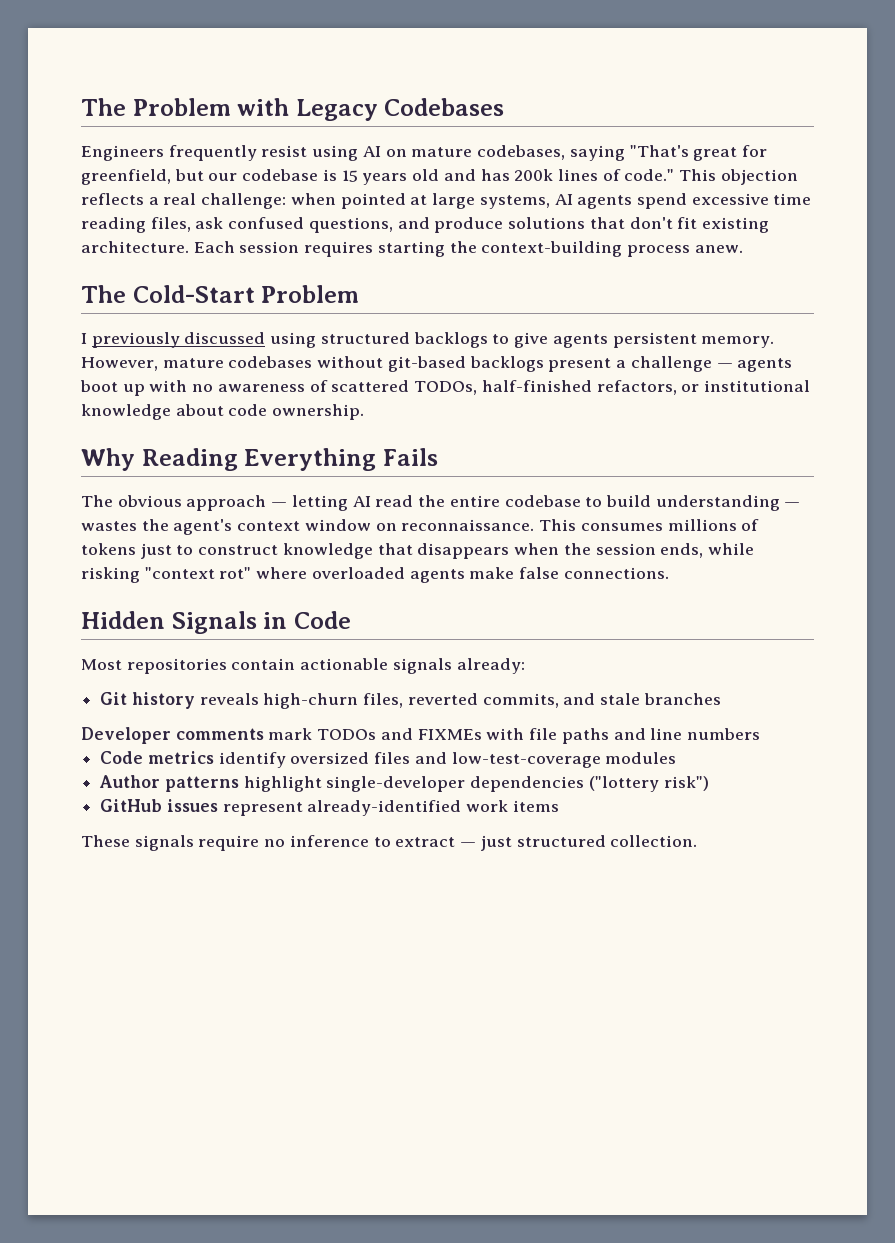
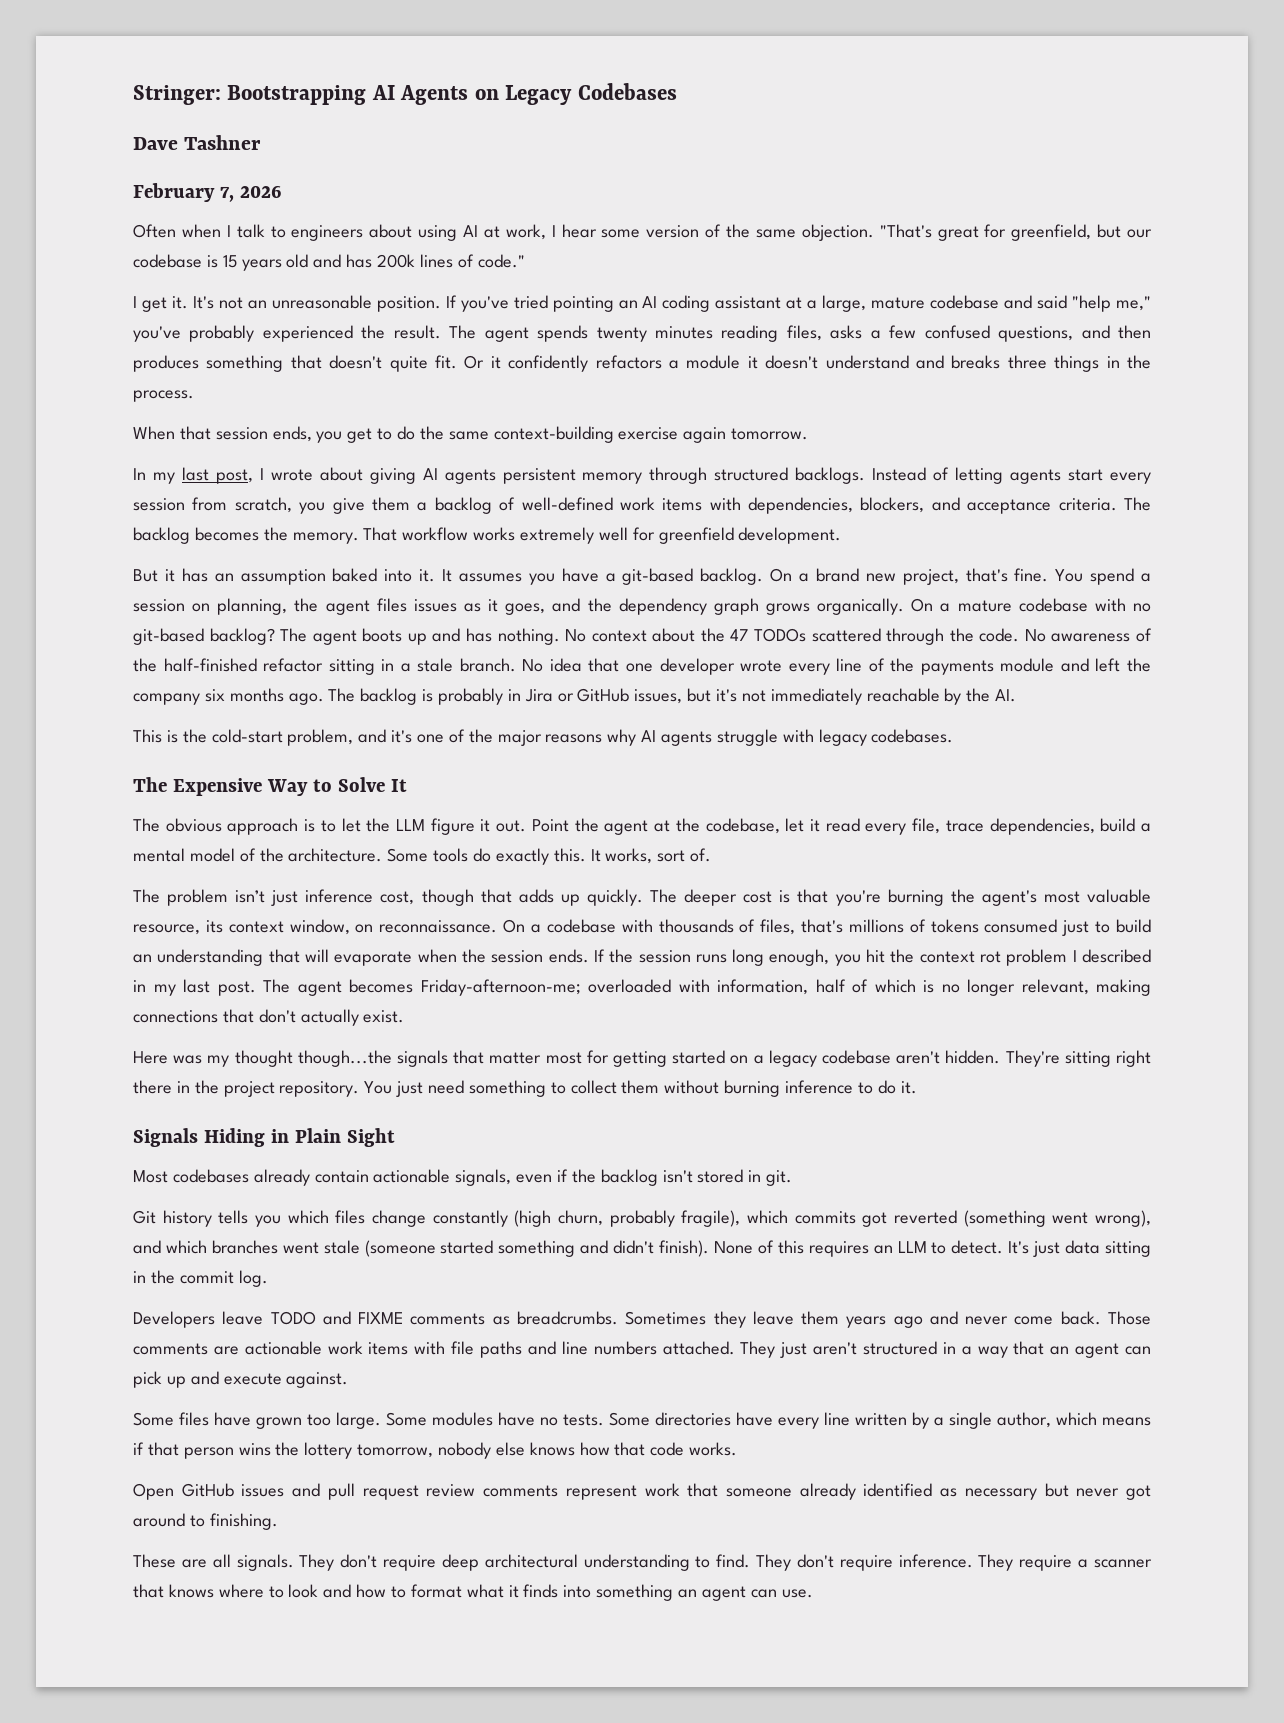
- The Problem with Legacy Codebases
- Engineers frequently resist using AI on mature codebases, saying "That's great for greenfield, but our codebase is 15 years old and has 200k lines of code." This objection reflects a real challenge: when pointed at large systems, AI agents spend excessive time reading files, ask confused questions, and produce solutions that don't fit existing architecture. Each session requires starting the context-building process anew.
- The Cold-Start Problem
- I previously discussed using structured backlogs to give agents persistent memory. However, mature codebases without git-based backlogs present a challenge — agents boot up with no awareness of scattered TODOs, half-finished refactors, or institutional knowledge about code ownership.
- Why Reading Everything Fails
- The obvious approach — letting AI read the entire codebase to build understanding — wastes the agent's context window on reconnaissance. This consumes millions of tokens just to construct knowledge that disappears when the session ends, while risking "context rot" where overloaded agents make false connections.
- Hidden Signals in Code
- Most repositories contain actionable signals already:
- Git history reveals high-churn files, reverted commits, and stale branches
- Developer comments mark TODOs and FIXMEs with file paths and line numbers
- Code metrics identify oversized files and low-test-coverage modules
- Author patterns highlight single-developer dependencies ("lottery risk")
- GitHub issues represent already-identified work items
- These signals require no inference to extract — just structured collection.
+ Stringer: Bootstrapping AI Agents on Legacy Codebases
+ Dave Tashner
+ February 7, 2026
+ Often when I talk to engineers about using AI at work, I hear some version of the same objection. "That's great for greenfield, but our codebase is 15 years old and has 200k lines of code."
+ I get it. It's not an unreasonable position. If you've tried pointing an AI coding assistant at a large, mature codebase and said "help me," you've probably experienced the result. The agent spends twenty minutes reading files, asks a few confused questions, and then produces something that doesn't quite fit. Or it confidently refactors a module it doesn't understand and breaks three things in the process.
+ When that session ends, you get to do the same context-building exercise again tomorrow.
+ In my last post, I wrote about giving AI agents persistent memory through structured backlogs. Instead of letting agents start every session from scratch, you give them a backlog of well-defined work items with dependencies, blockers, and acceptance criteria. The backlog becomes the memory. That workflow works extremely well for greenfield development.
+ But it has an assumption baked into it. It assumes you have a git-based backlog. On a brand new project, that's fine. You spend a session on planning, the agent files issues as it goes, and the dependency graph grows organically. On a mature codebase with no git-based backlog? The agent boots up and has nothing. No context about the 47 TODOs scattered through the code. No awareness of the half-finished refactor sitting in a stale branch. No idea that one developer wrote every line of the payments module and left the company six months ago. The backlog is probably in Jira or GitHub issues, but it's not immediately reachable by the AI.
+ This is the cold-start problem, and it's one of the major reasons why AI agents struggle with legacy codebases.
+ The Expensive Way to Solve It
+ The obvious approach is to let the LLM figure it out. Point the agent at the codebase, let it read every file, trace dependencies, build a mental model of the architecture. Some tools do exactly this. It works, sort of.
+ The problem isn’t just inference cost, though that adds up quickly. The deeper cost is that you're burning the agent's most valuable resource, its context window, on reconnaissance. On a codebase with thousands of files, that's millions of tokens consumed just to build an understanding that will evaporate when the session ends. If the session runs long enough, you hit the context rot problem I described in my last post. The agent becomes Friday-afternoon-me; overloaded with information, half of which is no longer relevant, making connections that don't actually exist.
+ Here was my thought though...the signals that matter most for getting started on a legacy codebase aren't hidden. They're sitting right there in the project repository. You just need something to collect them without burning inference to do it.
+ Signals Hiding in Plain Sight
+ Most codebases already contain actionable signals, even if the backlog isn't stored in git.
+ Git history tells you which files change constantly (high churn, probably fragile), which commits got reverted (something went wrong), and which branches went stale (someone started something and didn't finish). None of this requires an LLM to detect. It's just data sitting in the commit log.
+ Developers leave TODO and FIXME comments as breadcrumbs. Sometimes they leave them years ago and never come back. Those comments are actionable work items with file paths and line numbers attached. They just aren't structured in a way that an agent can pick up and execute against.
+ Some files have grown too large. Some modules have no tests. Some directories have every line written by a single author, which means if that person wins the lottery tomorrow, nobody else knows how that code works.
+ Open GitHub issues and pull request review comments represent work that someone already identified as necessary but never got around to finishing.
+ These are all signals. They don't require deep architectural understanding to find. They don't require inference. They require a scanner that knows where to look and how to format what it finds into something an agent can use.

